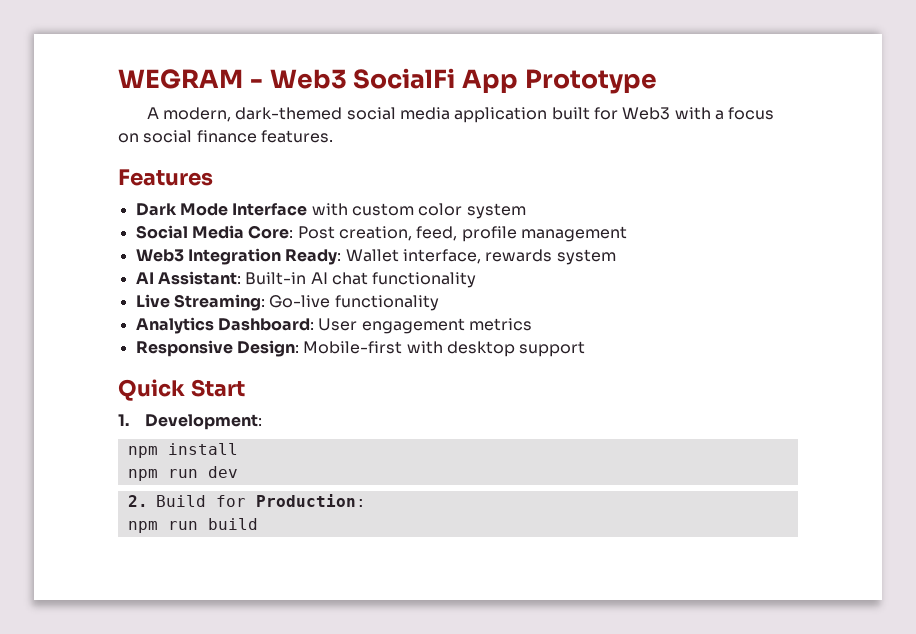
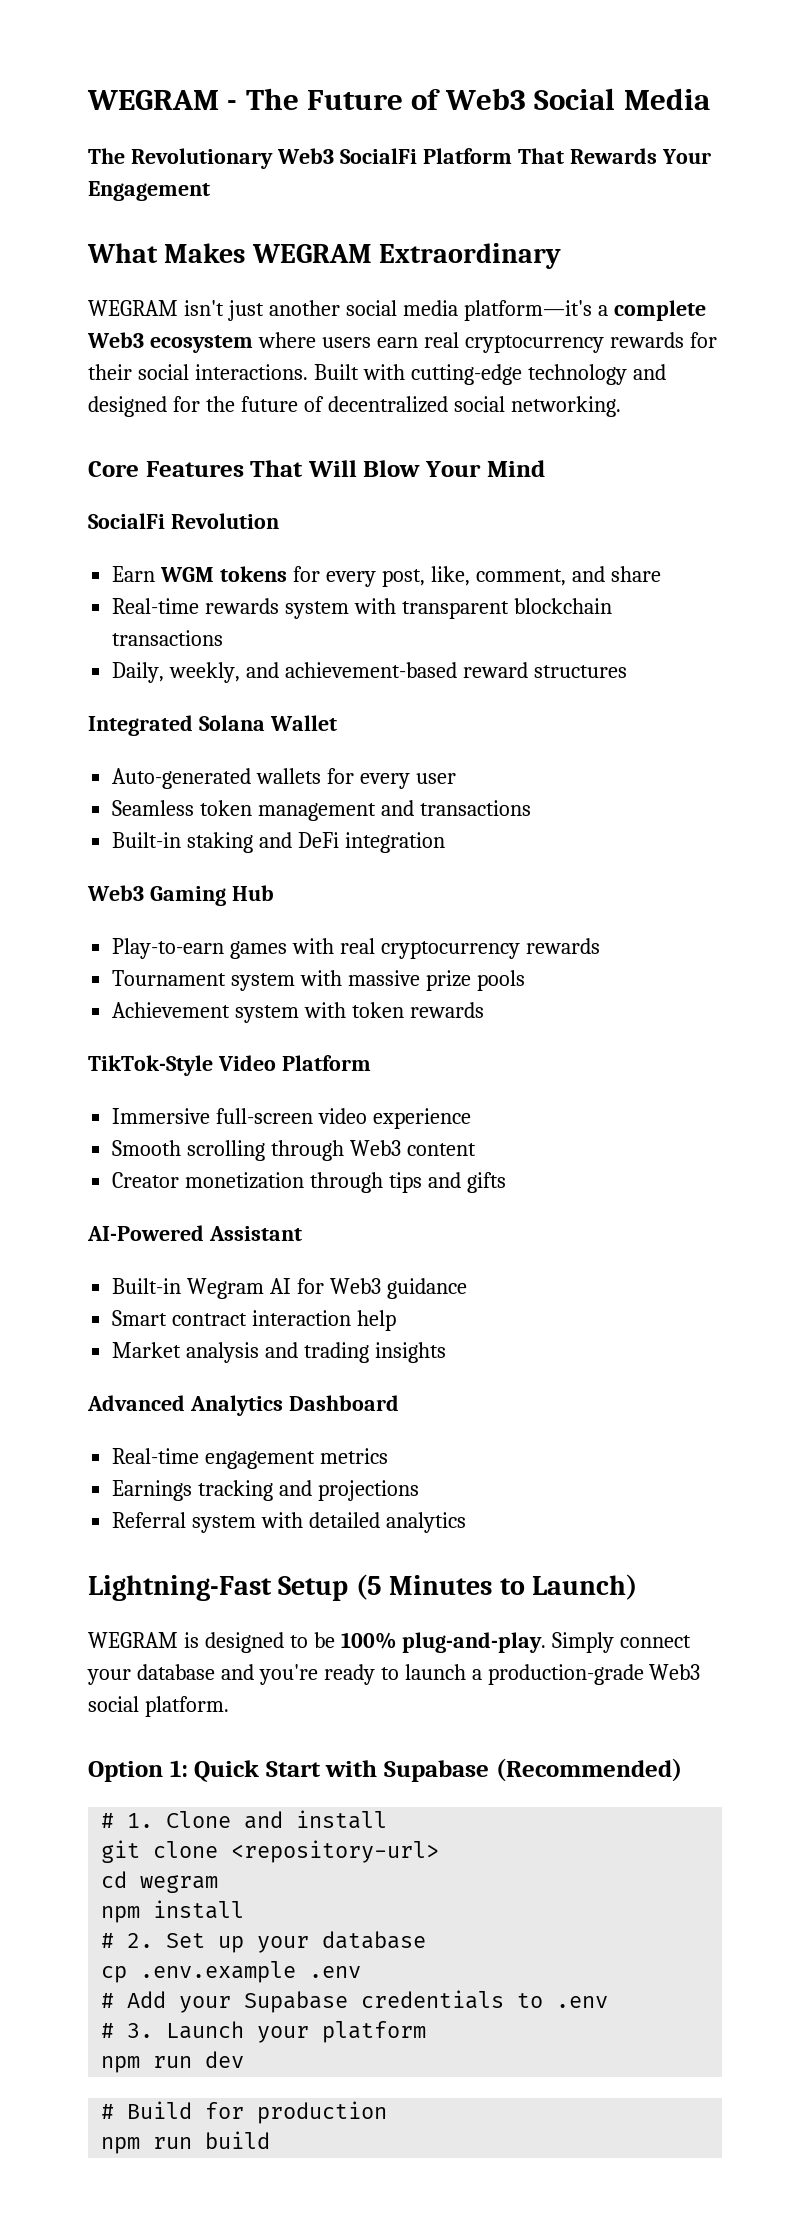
- WEGRAM - Web3 SocialFi App Prototype
- A modern, dark-themed social media application built for Web3 with a focus on social finance features.
- Features
- Dark Mode Interface with custom color system
- Social Media Core: Post creation, feed, profile management
- Web3 Integration Ready: Wallet interface, rewards system
- AI Assistant: Built-in AI chat functionality
- Live Streaming: Go-live functionality
- Analytics Dashboard: User engagement metrics
- Responsive Design: Mobile-first with desktop support
- Quick Start
- 1. Development:
+ WEGRAM - The Future of Web3 Social Media
+ The Revolutionary Web3 SocialFi Platform That Rewards Your Engagement
+ What Makes WEGRAM Extraordinary
+ WEGRAM isn't just another social media platform—it's a complete Web3 ecosystem where users earn real cryptocurrency rewards for their social interactions. Built with cutting-edge technology and designed for the future of decentralized social networking.
+ Core Features That Will Blow Your Mind
+ SocialFi Revolution
+ Earn WGM tokens for every post, like, comment, and share
+ Real-time rewards system with transparent blockchain transactions
+ Daily, weekly, and achievement-based reward structures
+ Integrated Solana Wallet
+ Auto-generated wallets for every user
+ Seamless token management and transactions
+ Built-in staking and DeFi integration
+ Web3 Gaming Hub
+ Play-to-earn games with real cryptocurrency rewards
+ Tournament system with massive prize pools
+ Achievement system with token rewards
+ TikTok-Style Video Platform
+ Immersive full-screen video experience
+ Smooth scrolling through Web3 content
+ Creator monetization through tips and gifts
+ AI-Powered Assistant
+ Built-in Wegram AI for Web3 guidance
+ Smart contract interaction help
+ Market analysis and trading insights
+ Advanced Analytics Dashboard
+ Real-time engagement metrics
+ Earnings tracking and projections
+ Referral system with detailed analytics
+ Lightning-Fast Setup (5 Minutes to Launch)
+ WEGRAM is designed to be 100% plug-and-play. Simply connect your database and you're ready to launch a production-grade Web3 social platform.
+ Option 1: Quick Start with Supabase (Recommended)
+ # 1. Clone and install
+ git clone <repository-url>
+ cd wegram
  npm install
+ # 2. Set up your database
+ cp .env.example .env
+ # Add your Supabase credentials to .env
+ # 3. Launch your platform
- 2. Build for Production:
+ # Build for production

